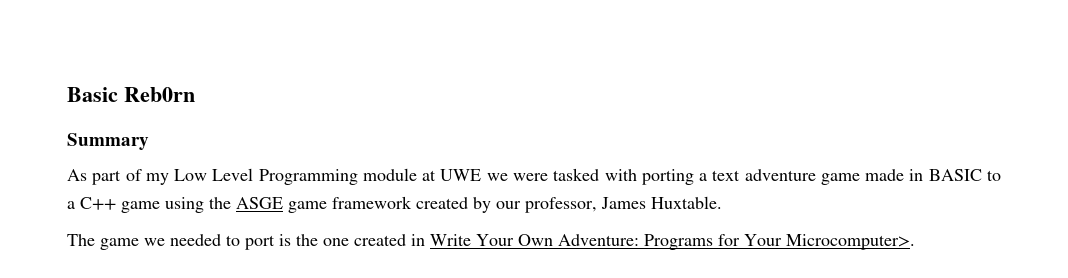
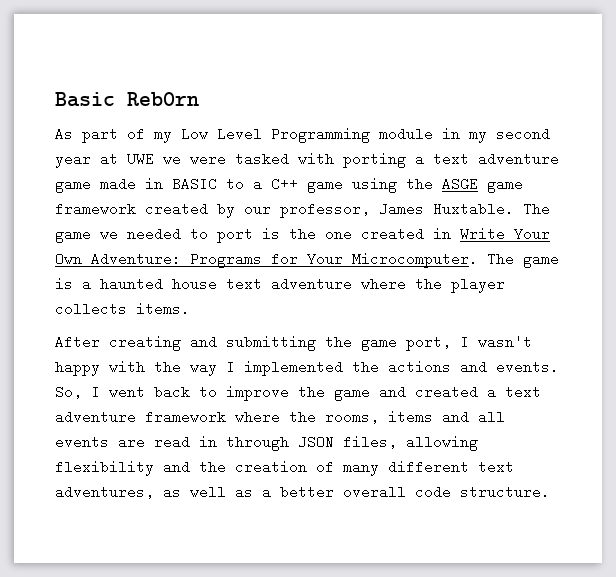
- Summary
- As part of my Low Level Programming module at UWE we were tasked with porting a text adventure game made in BASIC to a C++ game using the ASGE game framework created by our professor, James Huxtable.
- The game we needed to port is the one created in Write Your Own Adventure: Programs for Your Microcomputer>.
+ As part of my Low Level Programming module in my second year at UWE we were tasked with porting a text adventure game made in BASIC to a C++ game using the ASGE game framework created by our professor, James Huxtable. The game we needed to port is the one created in Write Your Own Adventure: Programs for Your Microcomputer. The game is a haunted house text adventure where the player collects items.
+ After creating and submitting the game port, I wasn't happy with the way I implemented the actions and events. So, I went back to improve the game and created a text adventure framework where the rooms, items and all events are read in through JSON files, allowing flexibility and the creation of many different text adventures, as well as a better overall code structure.

